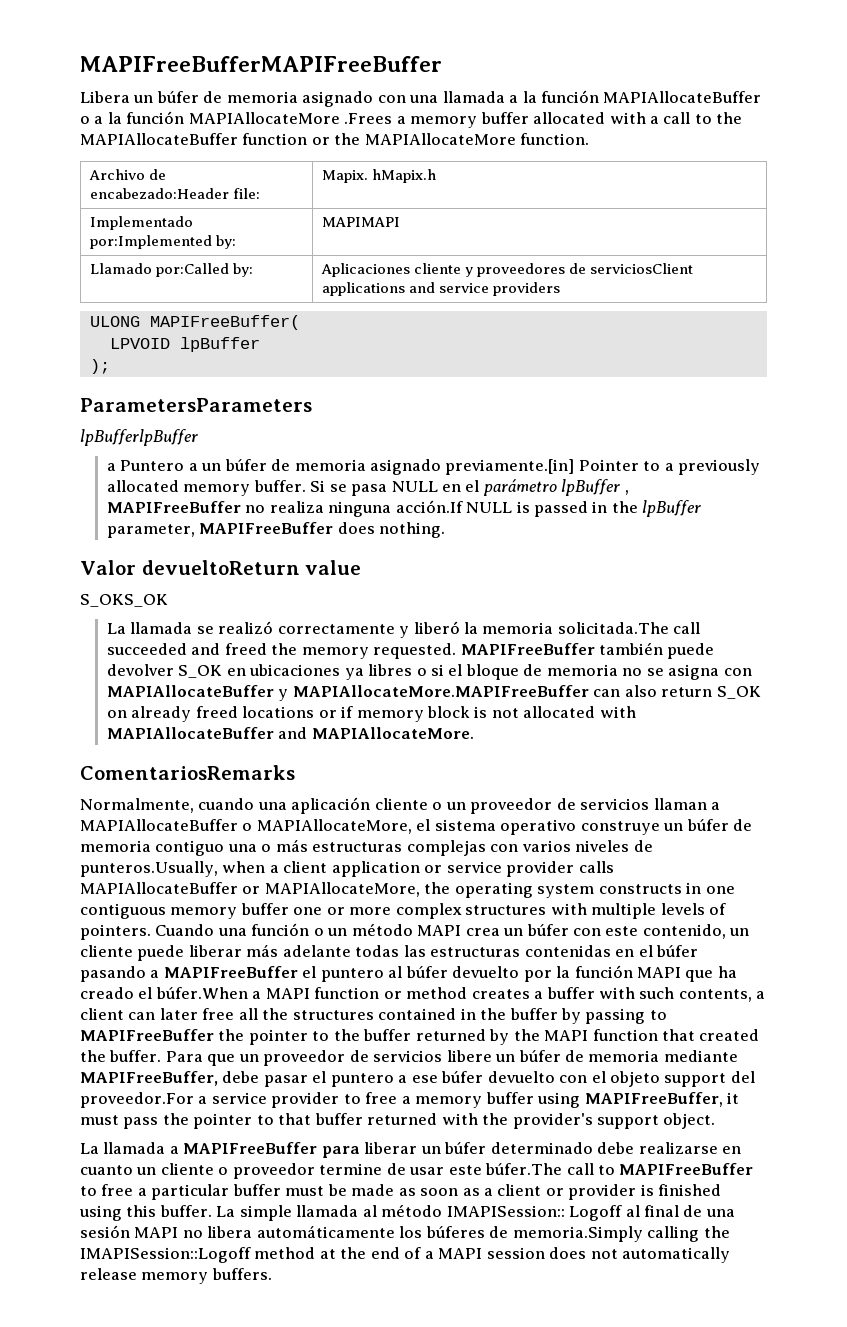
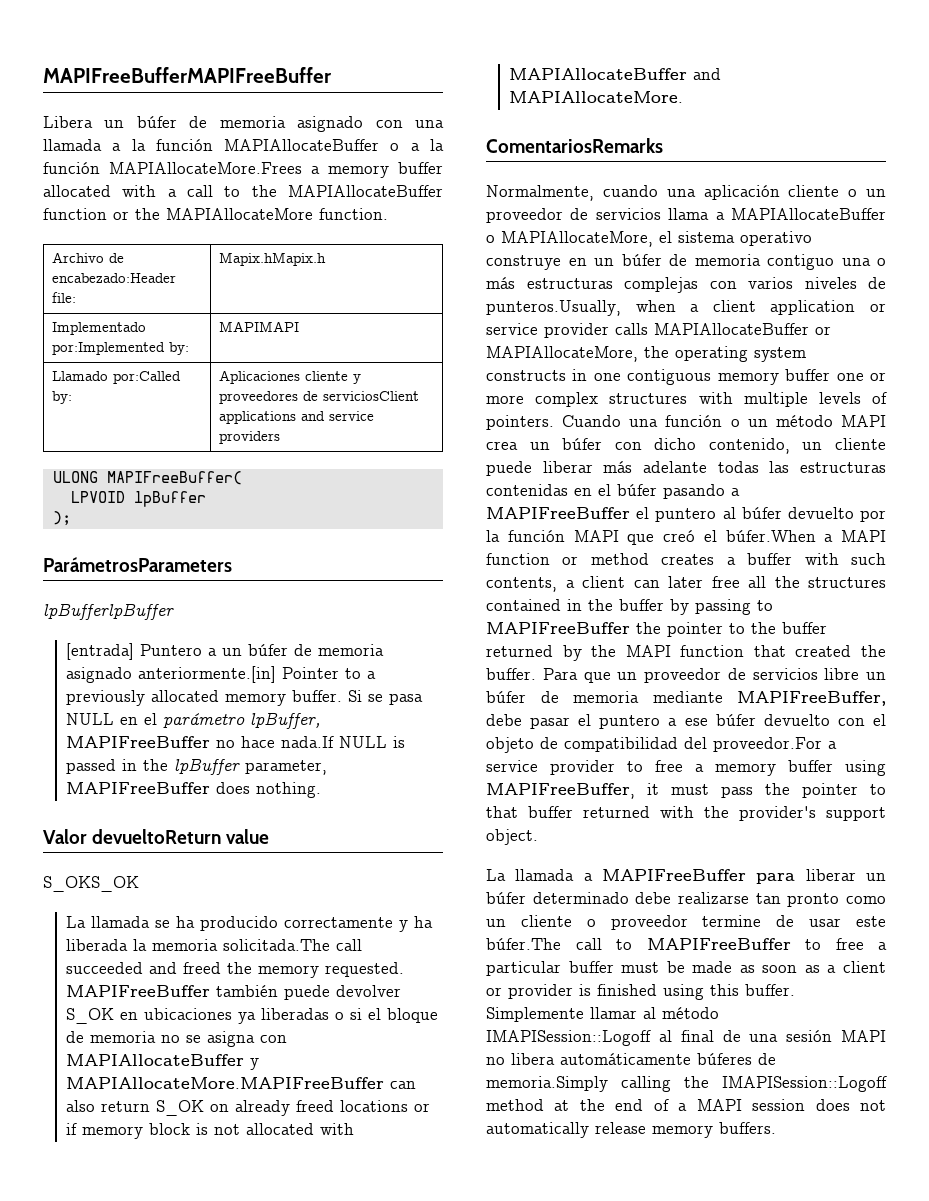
- Libera un búfer de memoria asignado con una llamada a la función MAPIAllocateBuffer o a la función MAPIAllocateMore .Frees a memory buffer allocated with a call to the MAPIAllocateBuffer function or the MAPIAllocateMore function.
+ Libera un búfer de memoria asignado con una llamada a la función MAPIAllocateBuffer o a la función MAPIAllocateMore.Frees a memory buffer allocated with a call to the MAPIAllocateBuffer function or the MAPIAllocateMore function.
- Archivo de encabezado:Header file: | Mapix. hMapix.h
+ Archivo de encabezado:Header file: | Mapix.hMapix.h
- ParametersParameters
+ ParámetrosParameters
- a Puntero a un búfer de memoria asignado previamente.[in] Pointer to a previously allocated memory buffer.
+ [entrada] Puntero a un búfer de memoria asignado anteriormente.[in] Pointer to a previously allocated memory buffer.
- Si se pasa NULL en el parámetro lpBuffer , MAPIFreeBuffer no realiza ninguna acción.If NULL is passed in the lpBuffer parameter, MAPIFreeBuffer does nothing.
+ Si se pasa NULL en el parámetro lpBuffer, MAPIFreeBuffer no hace nada.If NULL is passed in the lpBuffer parameter, MAPIFreeBuffer does nothing.
- La llamada se realizó correctamente y liberó la memoria solicitada.The call succeeded and freed the memory requested.
+ La llamada se ha producido correctamente y ha liberada la memoria solicitada.The call succeeded and freed the memory requested.
- MAPIFreeBuffer también puede devolver S_OK en ubicaciones ya libres o si el bloque de memoria no se asigna con MAPIAllocateBuffer y MAPIAllocateMore.MAPIFreeBuffer can also return S_OK on already freed locations or if memory block is not allocated with MAPIAllocateBuffer and MAPIAllocateMore.
+ MAPIFreeBuffer también puede devolver S_OK en ubicaciones ya liberadas o si el bloque de memoria no se asigna con MAPIAllocateBuffer y MAPIAllocateMore.MAPIFreeBuffer can also return S_OK on already freed locations or if memory block is not allocated with MAPIAllocateBuffer and MAPIAllocateMore.
- Normalmente, cuando una aplicación cliente o un proveedor de servicios llaman a MAPIAllocateBuffer o MAPIAllocateMore, el sistema operativo construye un búfer de memoria contiguo una o más estructuras complejas con varios niveles de punteros.Usually, when a client application or service provider calls MAPIAllocateBuffer or MAPIAllocateMore, the operating system constructs in one contiguous memory buffer one or more complex structures with multiple levels of pointers.
+ Normalmente, cuando una aplicación cliente o un proveedor de servicios llama a MAPIAllocateBuffer o MAPIAllocateMore, el sistema operativo construye en un búfer de memoria contiguo una o más estructuras complejas con varios niveles de punteros.Usually, when a client application or service provider calls MAPIAllocateBuffer or MAPIAllocateMore, the operating system constructs in one contiguous memory buffer one or more complex structures with multiple levels of pointers.
- Cuando una función o un método MAPI crea un búfer con este contenido, un cliente puede liberar más adelante todas las estructuras contenidas en el búfer pasando a MAPIFreeBuffer el puntero al búfer devuelto por la función MAPI que ha creado el búfer.When a MAPI function or method creates a buffer with such contents, a client can later free all the structures contained in the buffer by passing to MAPIFreeBuffer the pointer to the buffer returned by the MAPI function that created the buffer.
+ Cuando una función o un método MAPI crea un búfer con dicho contenido, un cliente puede liberar más adelante todas las estructuras contenidas en el búfer pasando a MAPIFreeBuffer el puntero al búfer devuelto por la función MAPI que creó el búfer.When a MAPI function or method creates a buffer with such contents, a client can later free all the structures contained in the buffer by passing to MAPIFreeBuffer the pointer to the buffer returned by the MAPI function that created the buffer.
- Para que un proveedor de servicios libere un búfer de memoria mediante MAPIFreeBuffer, debe pasar el puntero a ese búfer devuelto con el objeto support del proveedor.For a service provider to free a memory buffer using MAPIFreeBuffer, it must pass the pointer to that buffer returned with the provider's support object.
+ Para que un proveedor de servicios libre un búfer de memoria mediante MAPIFreeBuffer, debe pasar el puntero a ese búfer devuelto con el objeto de compatibilidad del proveedor.For a service provider to free a memory buffer using MAPIFreeBuffer, it must pass the pointer to that buffer returned with the provider's support object.
- La llamada a MAPIFreeBuffer para liberar un búfer determinado debe realizarse en cuanto un cliente o proveedor termine de usar este búfer.The call to MAPIFreeBuffer to free a particular buffer must be made as soon as a client or provider is finished using this buffer.
+ La llamada a MAPIFreeBuffer para liberar un búfer determinado debe realizarse tan pronto como un cliente o proveedor termine de usar este búfer.The call to MAPIFreeBuffer to free a particular buffer must be made as soon as a client or provider is finished using this buffer.
- La simple llamada al método IMAPISession:: Logoff al final de una sesión MAPI no libera automáticamente los búferes de memoria.Simply calling the IMAPISession::Logoff method at the end of a MAPI session does not automatically release memory buffers.
+ Simplemente llamar al método IMAPISession::Logoff al final de una sesión MAPI no libera automáticamente búferes de memoria.Simply calling the IMAPISession::Logoff method at the end of a MAPI session does not automatically release memory buffers.

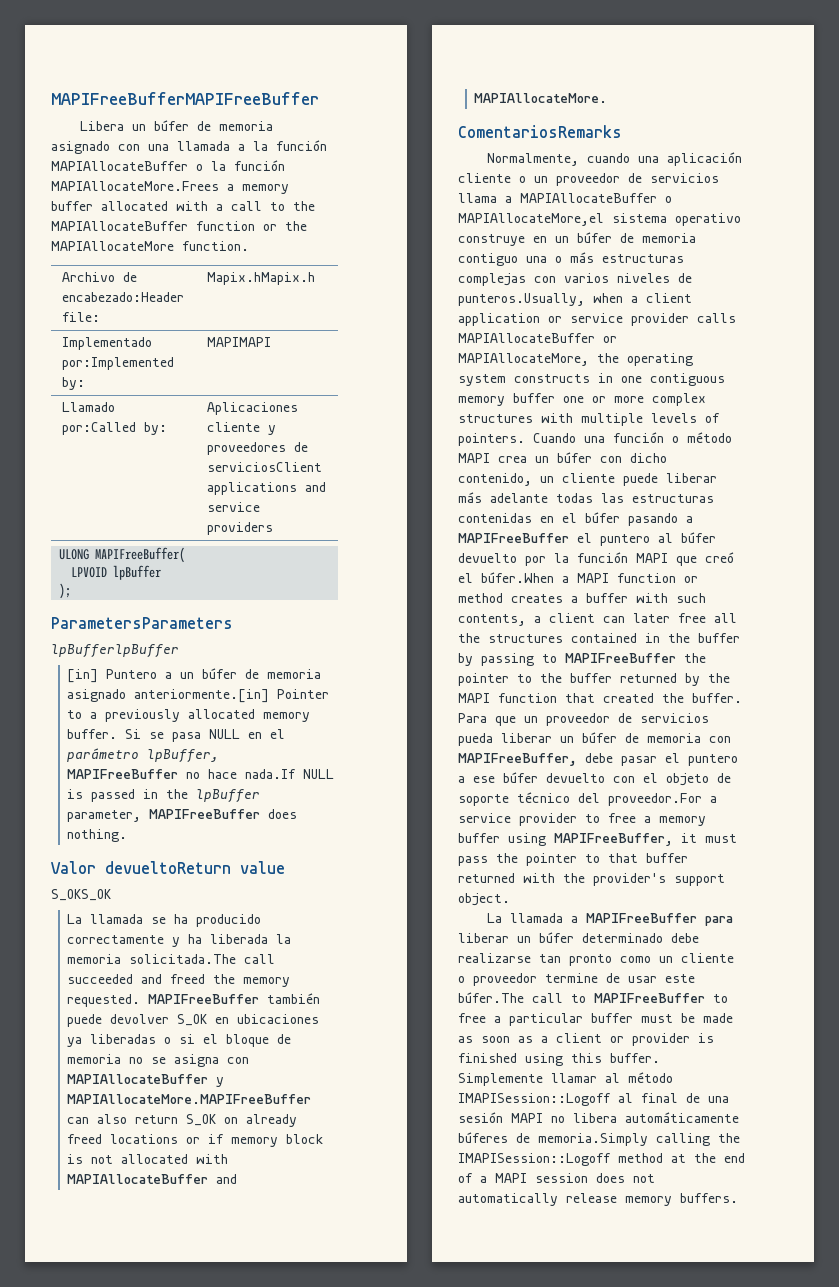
- Libera un búfer de memoria asignado con una llamada a la función MAPIAllocateBuffer o a la función MAPIAllocateMore.Frees a memory buffer allocated with a call to the MAPIAllocateBuffer function or the MAPIAllocateMore function.
+ Libera un búfer de memoria asignado con una llamada a la función MAPIAllocateBuffer o la función MAPIAllocateMore.Frees a memory buffer allocated with a call to the MAPIAllocateBuffer function or the MAPIAllocateMore function.
- ParámetrosParameters
+ ParametersParameters
- [entrada] Puntero a un búfer de memoria asignado anteriormente.[in] Pointer to a previously allocated memory buffer.
+ [in] Puntero a un búfer de memoria asignado anteriormente.[in] Pointer to a previously allocated memory buffer.
- Normalmente, cuando una aplicación cliente o un proveedor de servicios llama a MAPIAllocateBuffer o MAPIAllocateMore, el sistema operativo construye en un búfer de memoria contiguo una o más estructuras complejas con varios niveles de punteros.Usually, when a client application or service provider calls MAPIAllocateBuffer or MAPIAllocateMore, the operating system constructs in one contiguous memory buffer one or more complex structures with multiple levels of pointers.
+ Normalmente, cuando una aplicación cliente o un proveedor de servicios llama a MAPIAllocateBuffer o MAPIAllocateMore,el sistema operativo construye en un búfer de memoria contiguo una o más estructuras complejas con varios niveles de punteros.Usually, when a client application or service provider calls MAPIAllocateBuffer or MAPIAllocateMore, the operating system constructs in one contiguous memory buffer one or more complex structures with multiple levels of pointers.
- Cuando una función o un método MAPI crea un búfer con dicho contenido, un cliente puede liberar más adelante todas las estructuras contenidas en el búfer pasando a MAPIFreeBuffer el puntero al búfer devuelto por la función MAPI que creó el búfer.When a MAPI function or method creates a buffer with such contents, a client can later free all the structures contained in the buffer by passing to MAPIFreeBuffer the pointer to the buffer returned by the MAPI function that created the buffer.
+ Cuando una función o método MAPI crea un búfer con dicho contenido, un cliente puede liberar más adelante todas las estructuras contenidas en el búfer pasando a MAPIFreeBuffer el puntero al búfer devuelto por la función MAPI que creó el búfer.When a MAPI function or method creates a buffer with such contents, a client can later free all the structures contained in the buffer by passing to MAPIFreeBuffer the pointer to the buffer returned by the MAPI function that created the buffer.
- Para que un proveedor de servicios libre un búfer de memoria mediante MAPIFreeBuffer, debe pasar el puntero a ese búfer devuelto con el objeto de compatibilidad del proveedor.For a service provider to free a memory buffer using MAPIFreeBuffer, it must pass the pointer to that buffer returned with the provider's support object.
+ Para que un proveedor de servicios pueda liberar un búfer de memoria con MAPIFreeBuffer, debe pasar el puntero a ese búfer devuelto con el objeto de soporte técnico del proveedor.For a service provider to free a memory buffer using MAPIFreeBuffer, it must pass the pointer to that buffer returned with the provider's support object.

